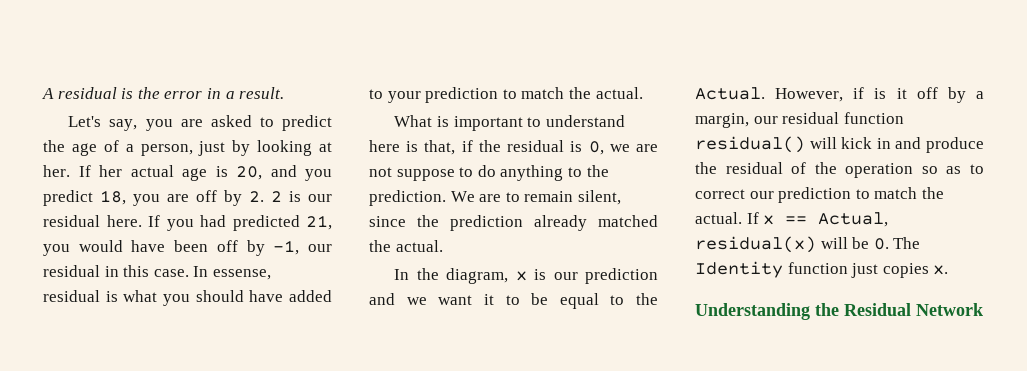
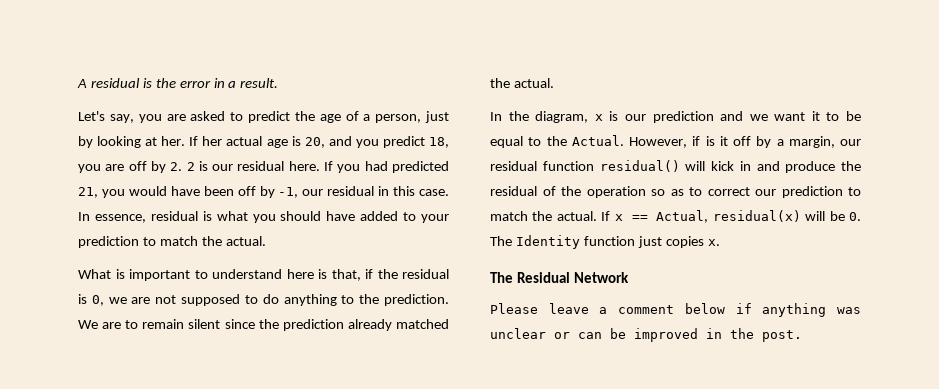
- In essense, residual is what you should have added to your prediction to match the actual.
+ In essence, residual is what you should have added to your prediction to match the actual.
- What is important to understand here is that, if the residual is 0, we are not suppose to do anything to the prediction.
+ What is important to understand here is that, if the residual is 0, we are not supposed to do anything to the prediction.
- We are to remain silent, since the prediction already matched the actual.
+ We are to remain silent since the prediction already matched the actual.
- Understanding the Residual Network
+ The Residual Network
+ Please leave a comment below if anything was unclear or can be improved in the post.

